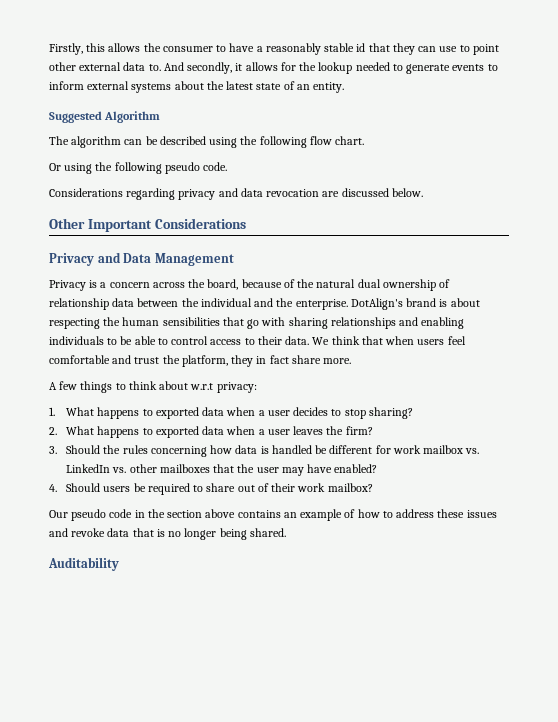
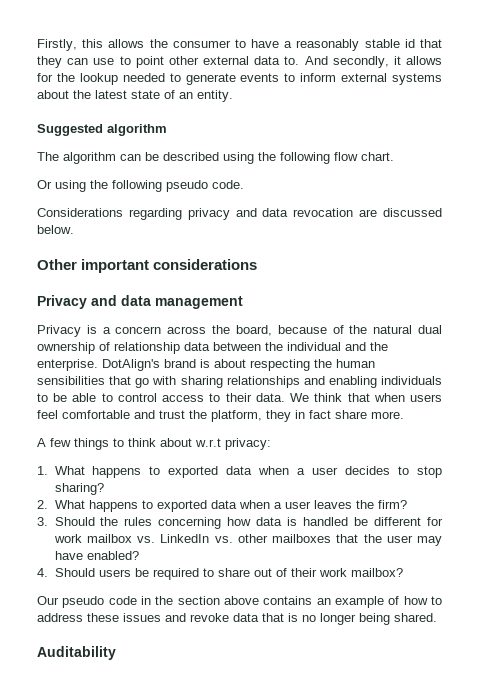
- Suggested Algorithm
+ Suggested algorithm
- Other Important Considerations
+ Other important considerations
- Privacy and Data Management
+ Privacy and data management

